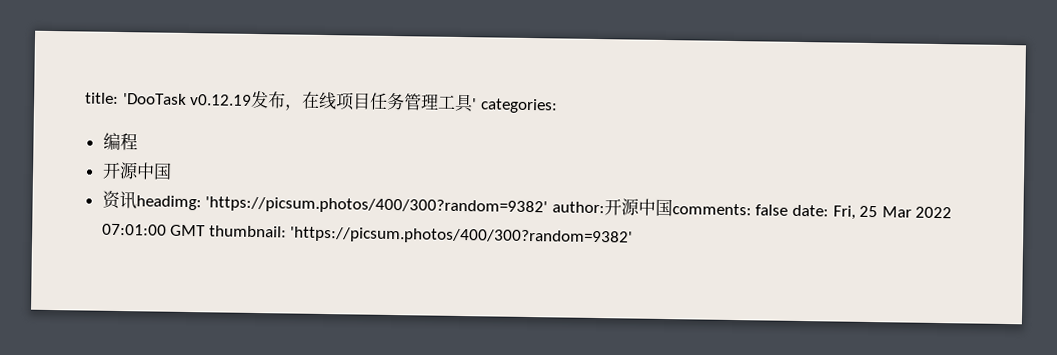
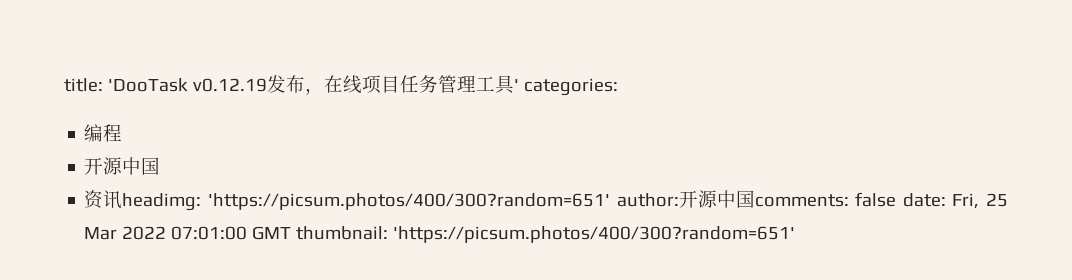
- 资讯headimg: 'https://picsum.photos/400/300?random=9382' author:开源中国comments: false date: Fri, 25 Mar 2022 07:01:00 GMT thumbnail: 'https://picsum.photos/400/300?random=9382'
+ 资讯headimg: 'https://picsum.photos/400/300?random=651' author:开源中国comments: false date: Fri, 25 Mar 2022 07:01:00 GMT thumbnail: 'https://picsum.photos/400/300?random=651'

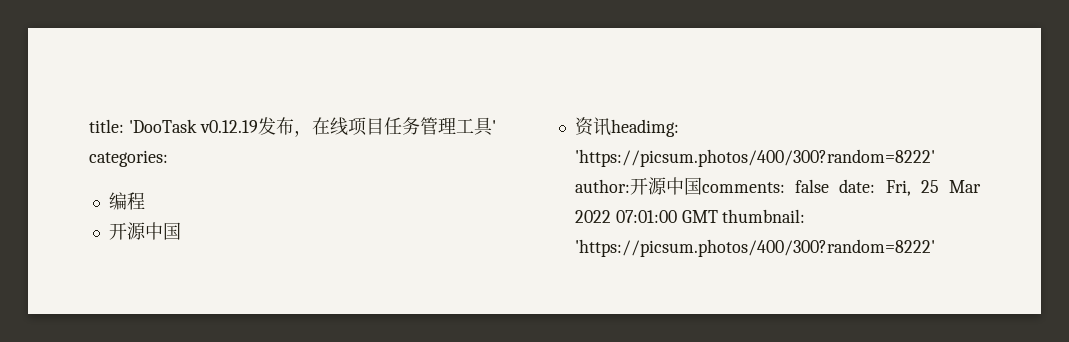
- 资讯headimg: 'https://picsum.photos/400/300?random=651' author:开源中国comments: false date: Fri, 25 Mar 2022 07:01:00 GMT thumbnail: 'https://picsum.photos/400/300?random=651'
+ 资讯headimg: 'https://picsum.photos/400/300?random=8222' author:开源中国comments: false date: Fri, 25 Mar 2022 07:01:00 GMT thumbnail: 'https://picsum.photos/400/300?random=8222'

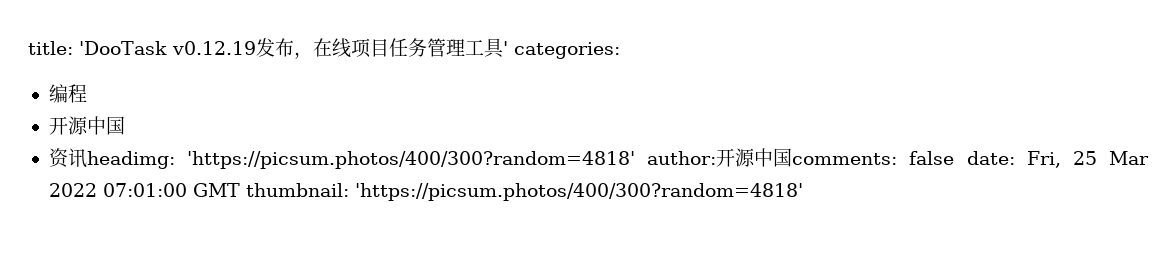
- 资讯headimg: 'https://picsum.photos/400/300?random=8222' author:开源中国comments: false date: Fri, 25 Mar 2022 07:01:00 GMT thumbnail: 'https://picsum.photos/400/300?random=8222'
+ 资讯headimg: 'https://picsum.photos/400/300?random=4818' author:开源中国comments: false date: Fri, 25 Mar 2022 07:01:00 GMT thumbnail: 'https://picsum.photos/400/300?random=4818'

